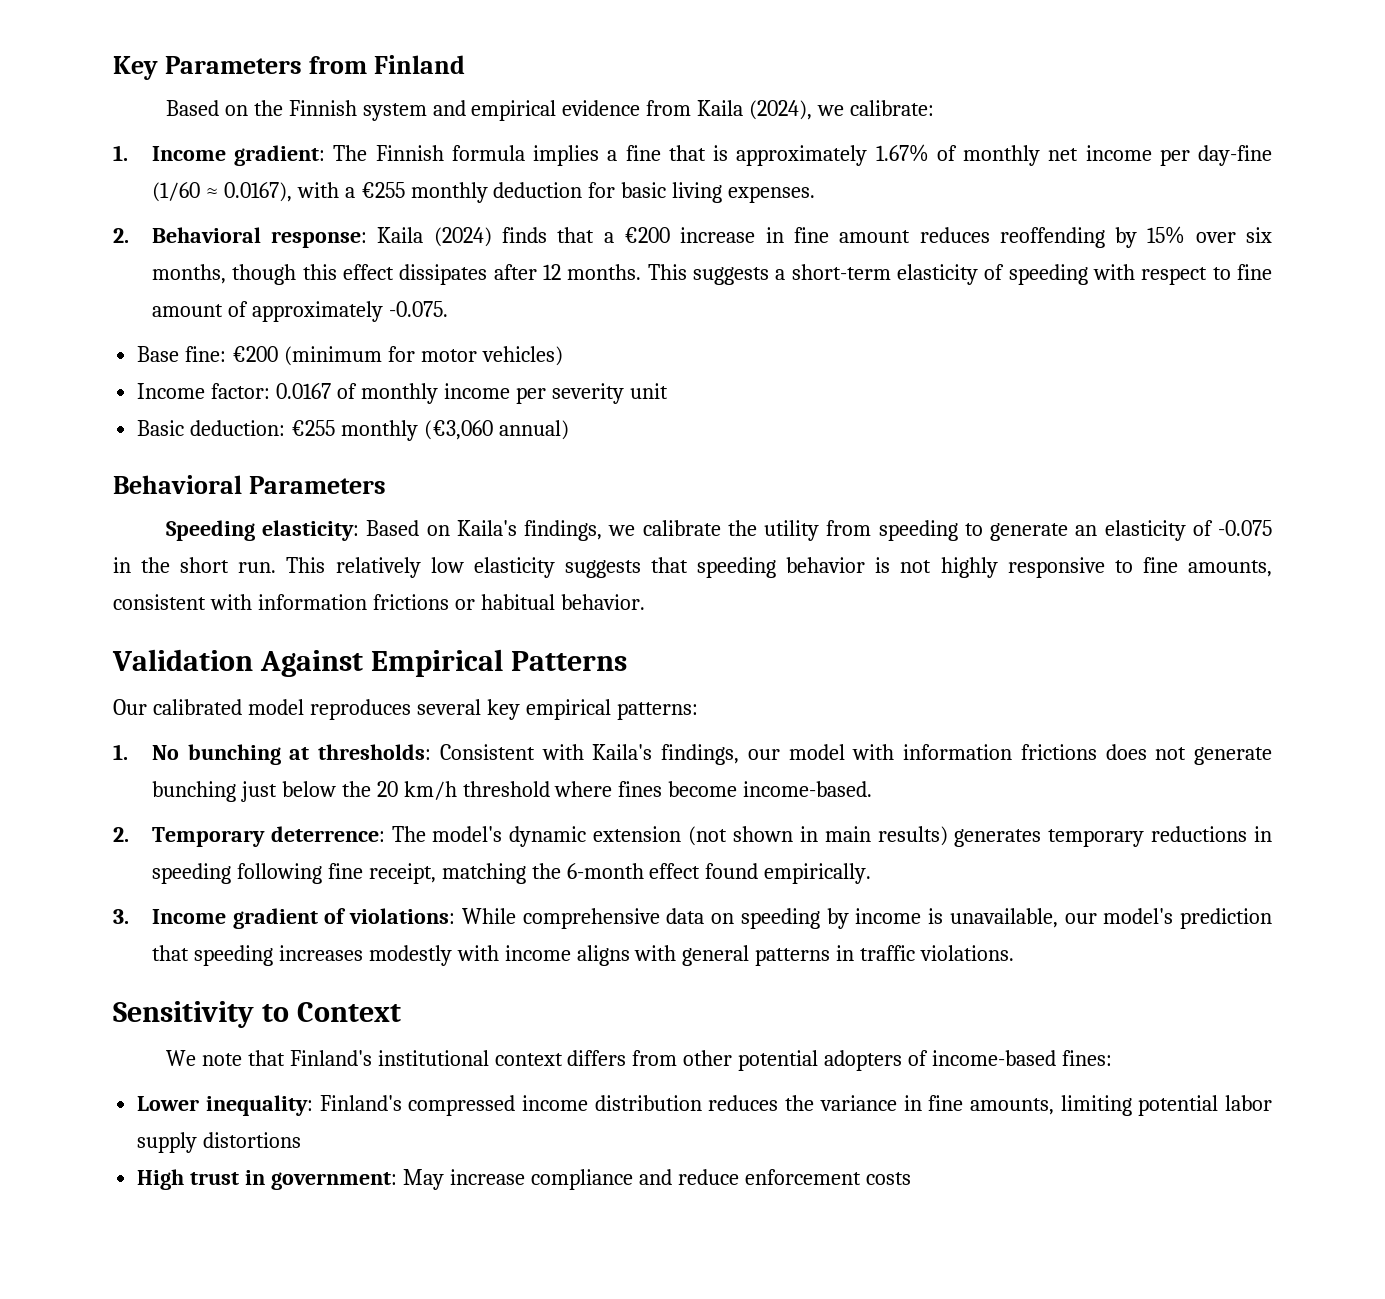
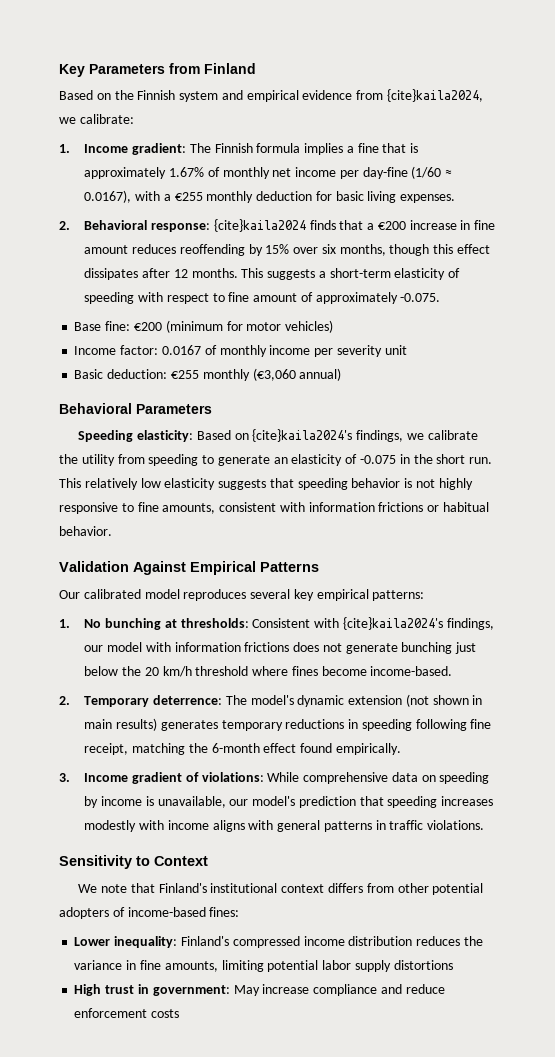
- Based on the Finnish system and empirical evidence from Kaila (2024), we calibrate:
+ Based on the Finnish system and empirical evidence from {cite}kaila2024, we calibrate:
- 2. Behavioral response: Kaila (2024) finds that a €200 increase in fine amount reduces reoffending by 15% over six months, though this effect dissipates after 12 months.
+ 2. Behavioral response: {cite}kaila2024 finds that a €200 increase in fine amount reduces reoffending by 15% over six months, though this effect dissipates after 12 months.
- Speeding elasticity: Based on Kaila's findings, we calibrate the utility from speeding to generate an elasticity of -0.075 in the short run.
+ Speeding elasticity: Based on {cite}kaila2024's findings, we calibrate the utility from speeding to generate an elasticity of -0.075 in the short run.
- 1. No bunching at thresholds: Consistent with Kaila's findings, our model with information frictions does not generate bunching just below the 20 km/h threshold where fines become income-based.
+ 1. No bunching at thresholds: Consistent with {cite}kaila2024's findings, our model with information frictions does not generate bunching just below the 20 km/h threshold where fines become income-based.

